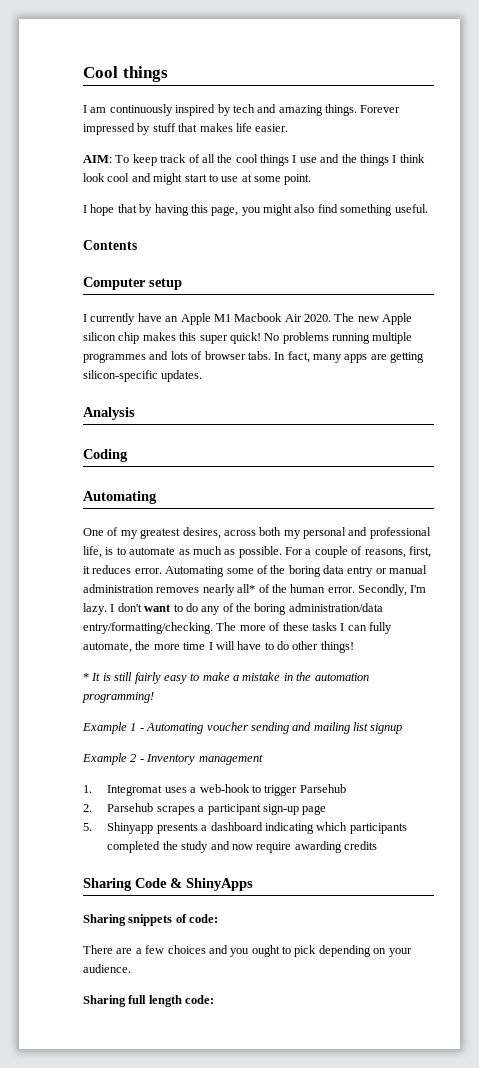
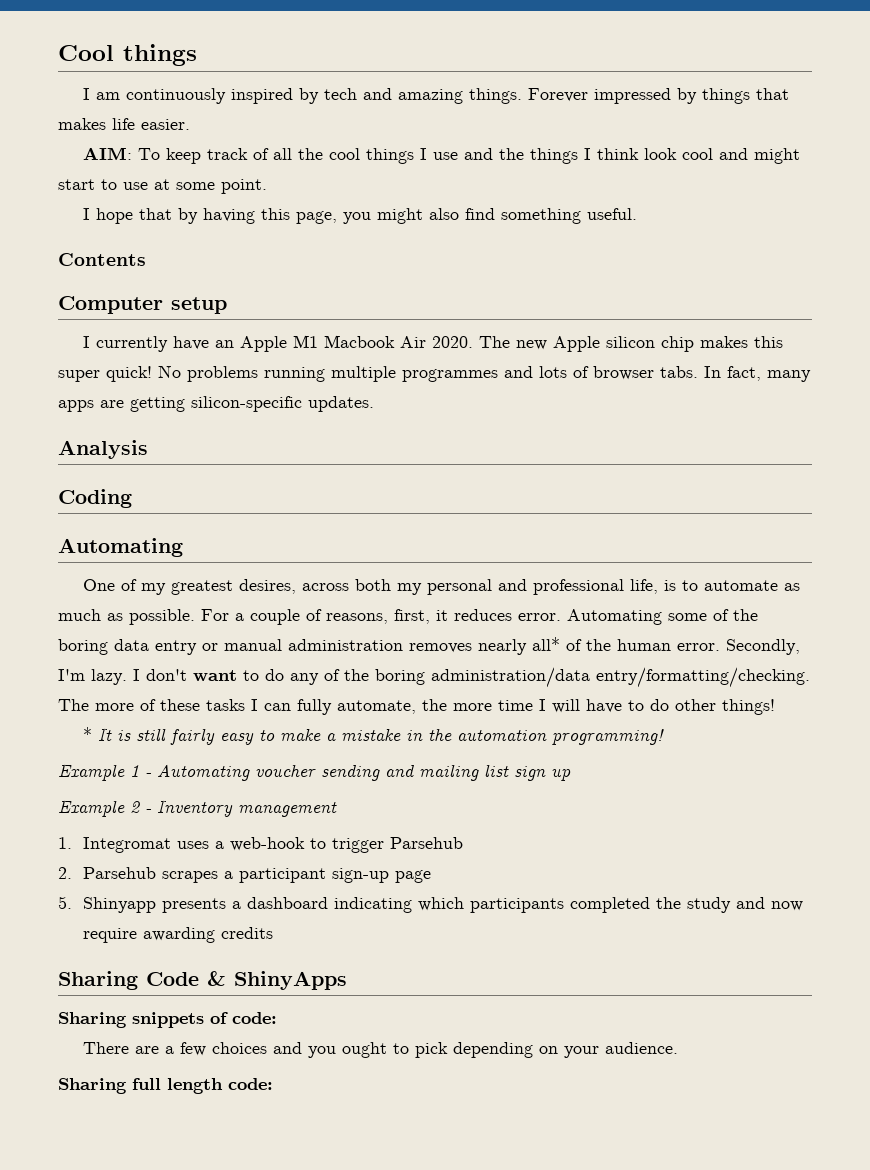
- Forever impressed by stuff that makes life easier.
+ Forever impressed by things that makes life easier.
- Example 1 - Automating voucher sending and mailing list signup
+ Example 1 - Automating voucher sending and mailing list sign up

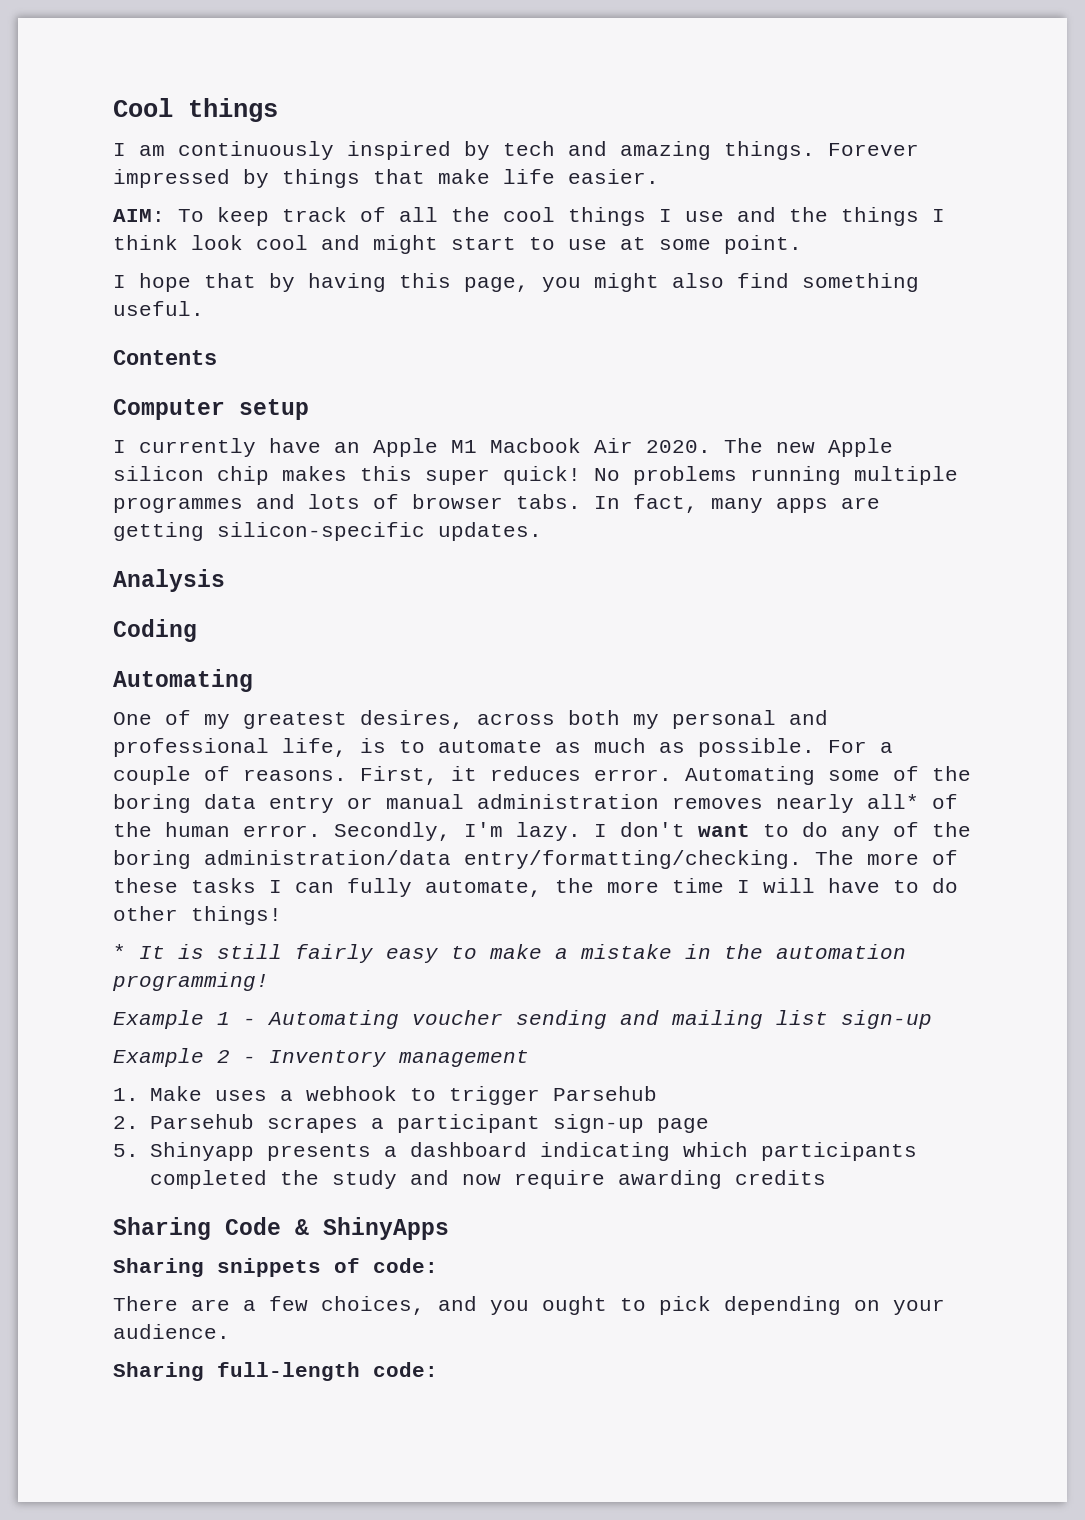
- Forever impressed by things that makes life easier.
+ Forever impressed by things that make life easier.
- For a couple of reasons, first, it reduces error.
+ For a couple of reasons. First, it reduces error.
- Example 1 - Automating voucher sending and mailing list sign up
+ Example 1 - Automating voucher sending and mailing list sign-up
- 1. Integromat uses a web-hook to trigger Parsehub
+ 1. Make uses a webhook to trigger Parsehub
- There are a few choices and you ought to pick depending on your audience.
+ There are a few choices, and you ought to pick depending on your audience.
- Sharing full length code:
+ Sharing full-length code:

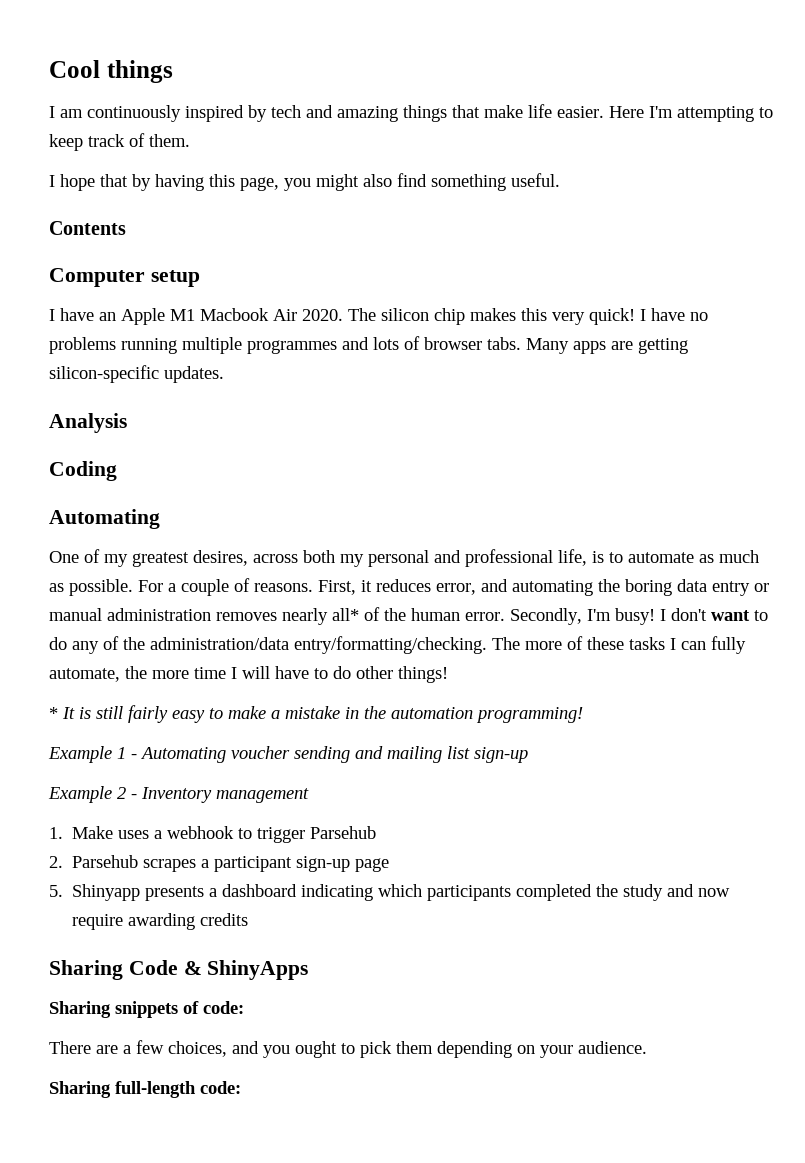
- I am continuously inspired by tech and amazing things. Forever impressed by things that make life easier.
- AIM: To keep track of all the cool things I use and the things I think look cool and might start to use at some point.
+ I am continuously inspired by tech and amazing things that make life easier. Here I'm attempting to keep track of them.
- I currently have an Apple M1 Macbook Air 2020.
+ I have an Apple M1 Macbook Air 2020.
- The new Apple silicon chip makes this super quick! No problems running multiple programmes and lots of browser tabs.
+ The silicon chip makes this very quick! I have no problems running multiple programmes and lots of browser tabs.
- In fact, many apps are getting silicon-specific updates.
+ Many apps are getting silicon-specific updates.
- First, it reduces error. Automating some of the boring data entry or manual administration removes nearly all* of the human error.
+ First, it reduces error, and automating the boring data entry or manual administration removes nearly all* of the human error.
- Secondly, I'm lazy.
+ Secondly, I'm busy!
- I don't want to do any of the boring administration/data entry/formatting/checking.
+ I don't want to do any of the administration/data entry/formatting/checking.
- There are a few choices, and you ought to pick depending on your audience.
+ There are a few choices, and you ought to pick them depending on your audience.

